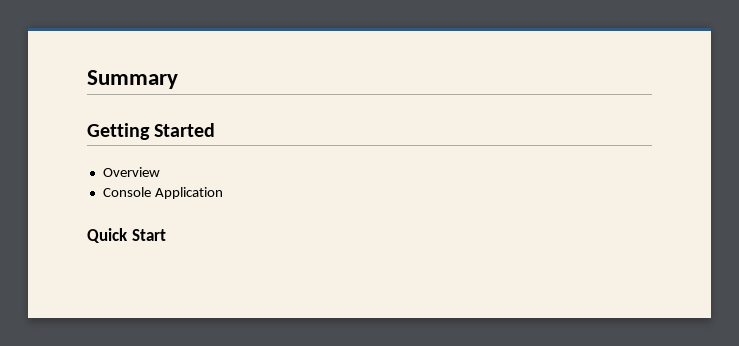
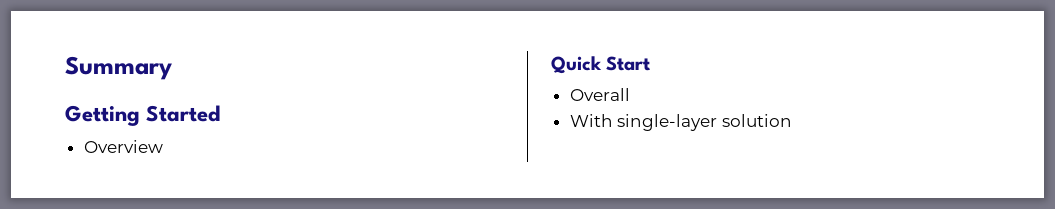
- Console Application
+ Overall
+ With single-layer solution

